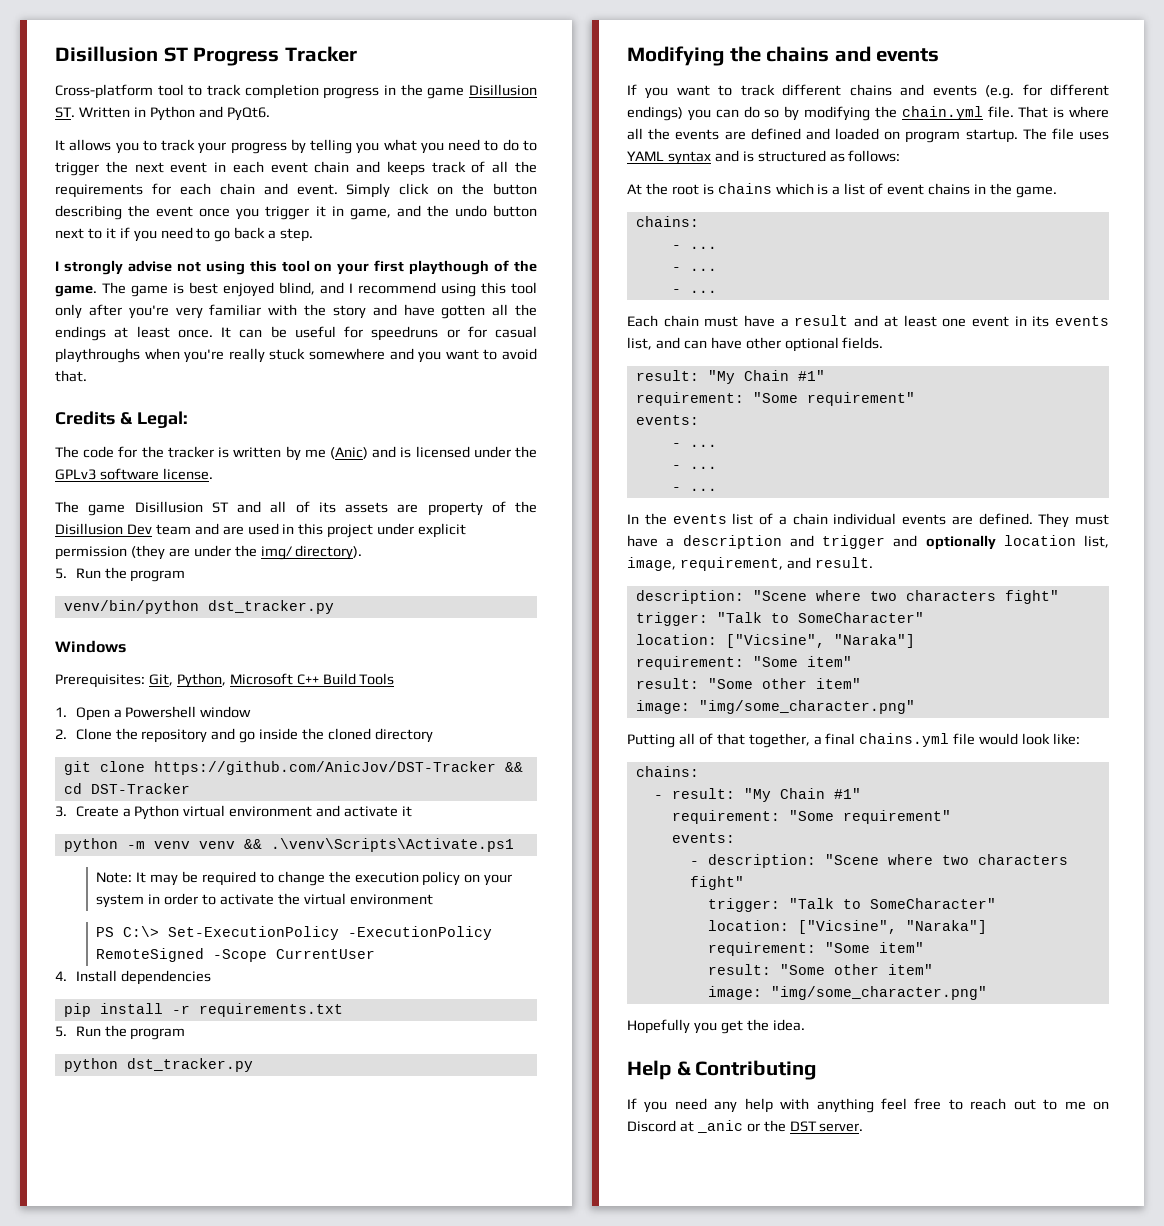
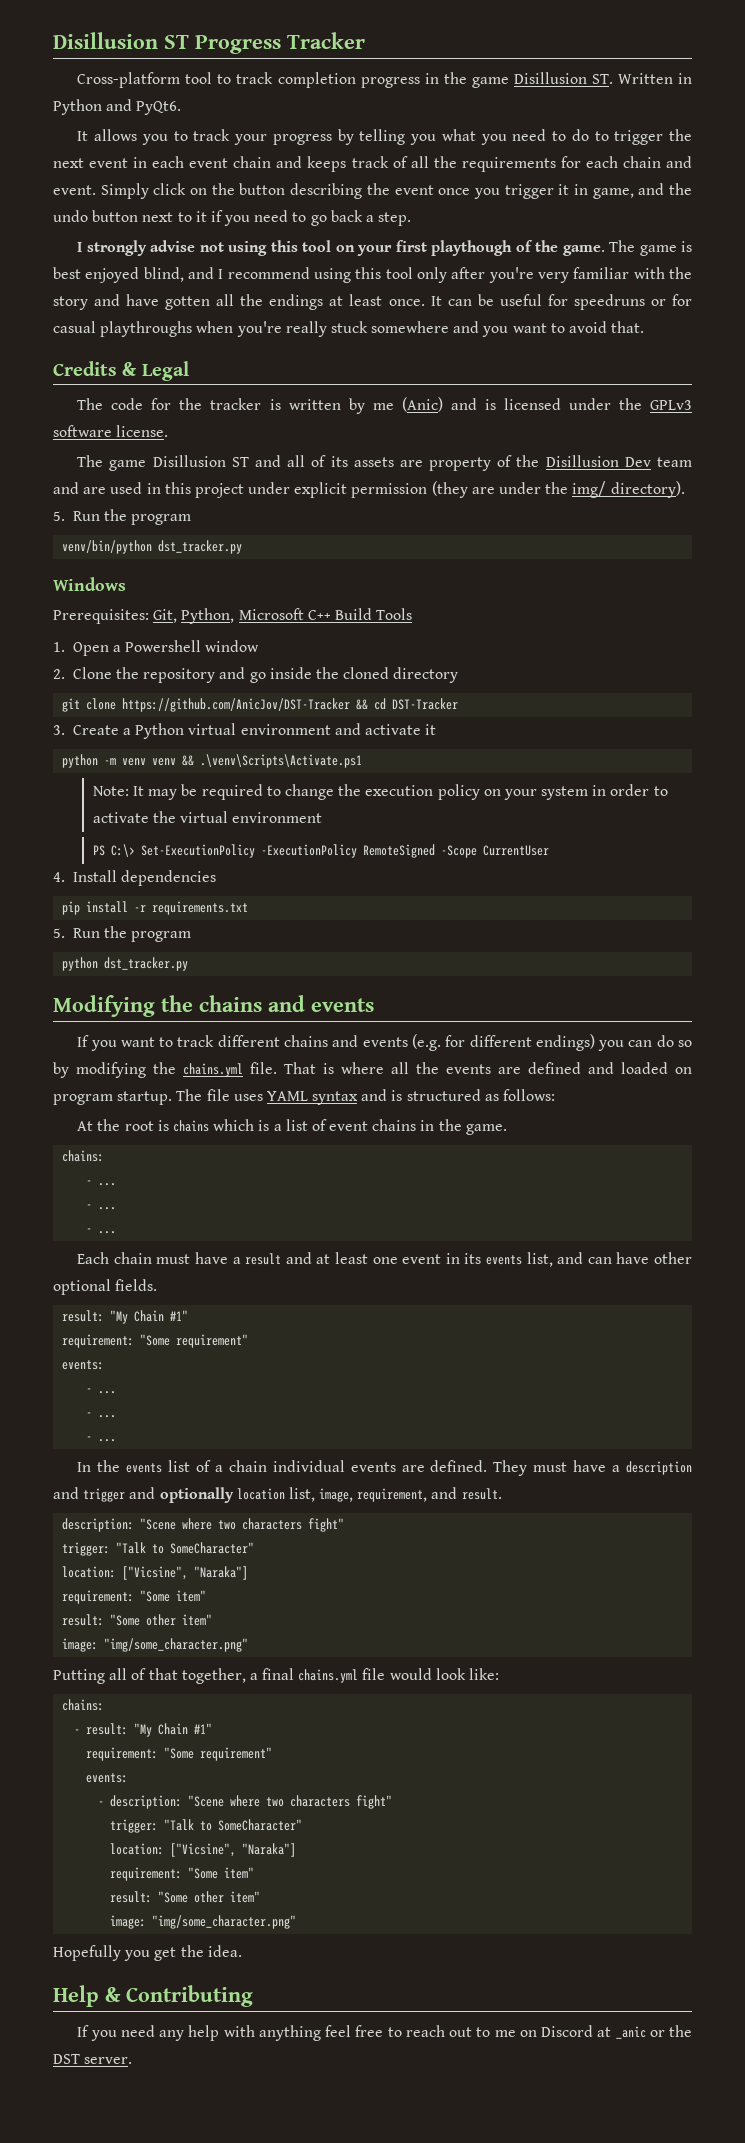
- Credits & Legal:
+ Credits & Legal
- If you want to track different chains and events (e.g. for different endings) you can do so by modifying the chain.yml file.
+ If you want to track different chains and events (e.g. for different endings) you can do so by modifying the chains.yml file.

